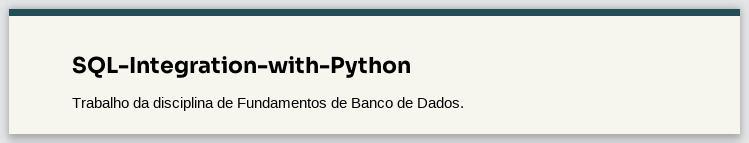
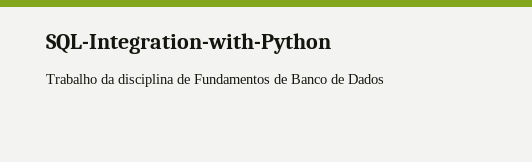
- Trabalho da disciplina de Fundamentos de Banco de Dados.
+ Trabalho da disciplina de Fundamentos de Banco de Dados

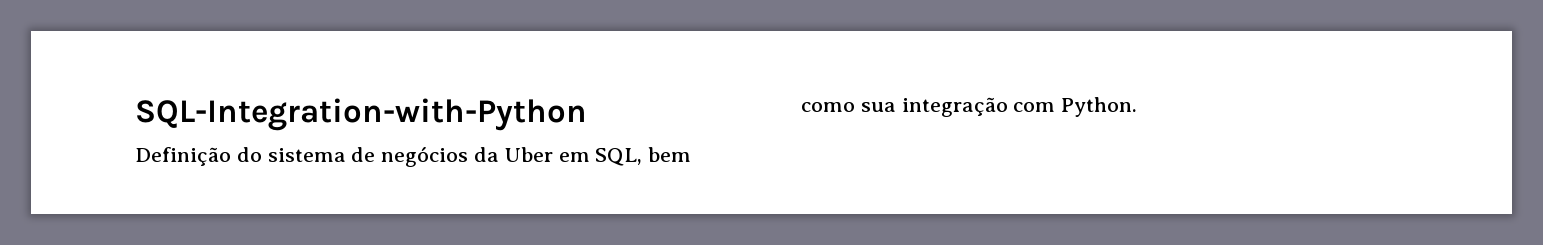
- Trabalho da disciplina de Fundamentos de Banco de Dados
+ Definição do sistema de negócios da Uber em SQL, bem como sua integração com Python.

